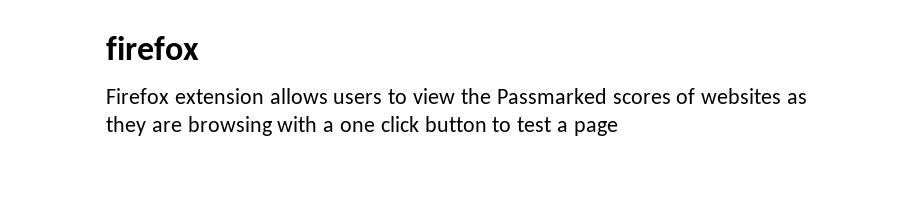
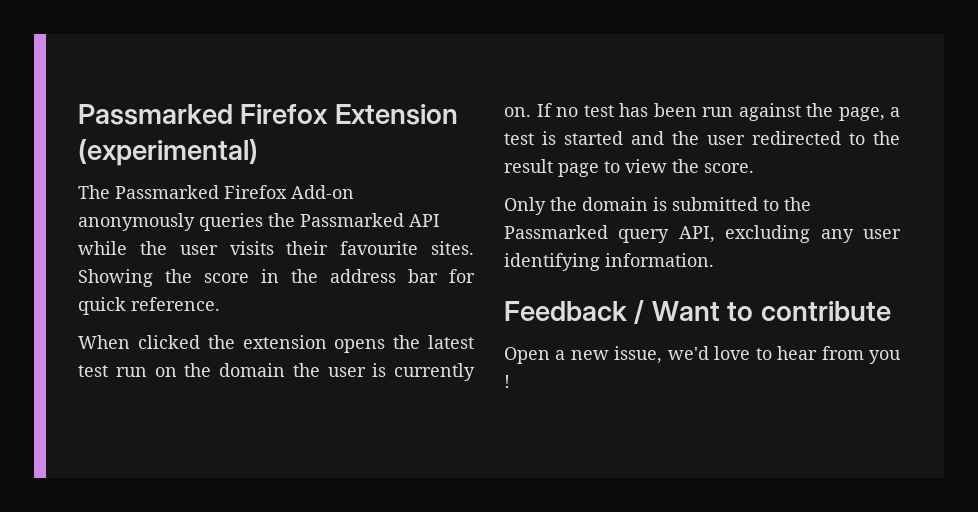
- firefox
- Firefox extension allows users to view the Passmarked scores of websites as they are browsing with a one click button to test a page
+ Passmarked Firefox Extension (experimental)
+ The Passmarked Firefox Add-on anonymously queries the Passmarked API while the user visits their favourite sites. Showing the score in the address bar for quick reference.
+ When clicked the extension opens the latest test run on the domain the user is currently on. If no test has been run against the page, a test is started and the user redirected to the result page to view the score.
+ Only the domain is submitted to the Passmarked query API, excluding any user identifying information.
+ Feedback / Want to contribute
+ Open a new issue, we'd love to hear from you !

